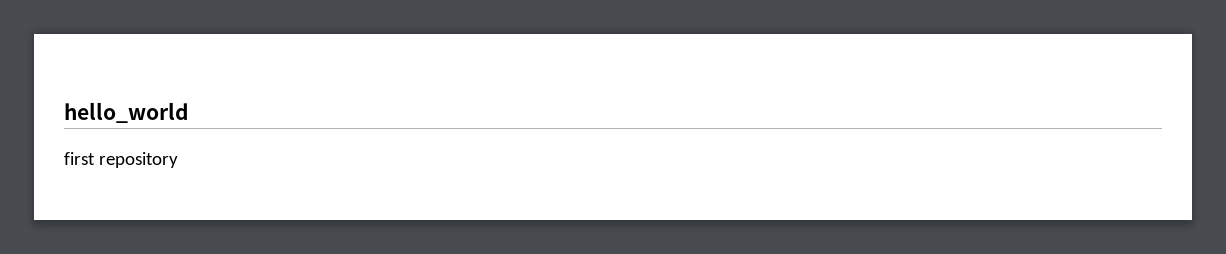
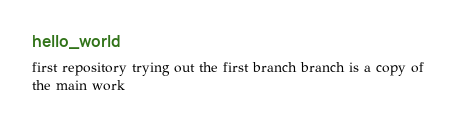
- first repository
+ first repository trying out the first branch branch is a copy of the main work

